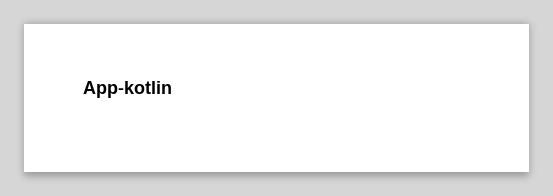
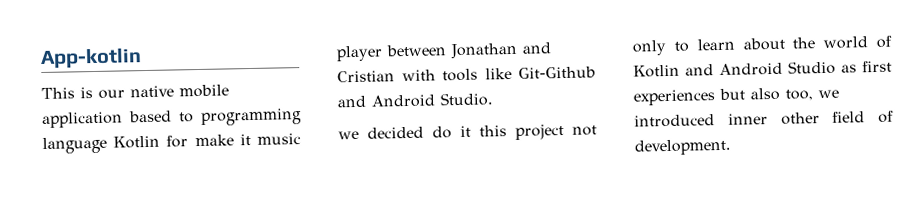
+ This is our native mobile application based to programming language Kotlin for make it music player between Jonathan and Cristian with tools like Git-Github and Android Studio.
+ we decided do it this project not only to learn about the world of Kotlin and Android Studio as first experiences but also too, we introduced inner other field of development.

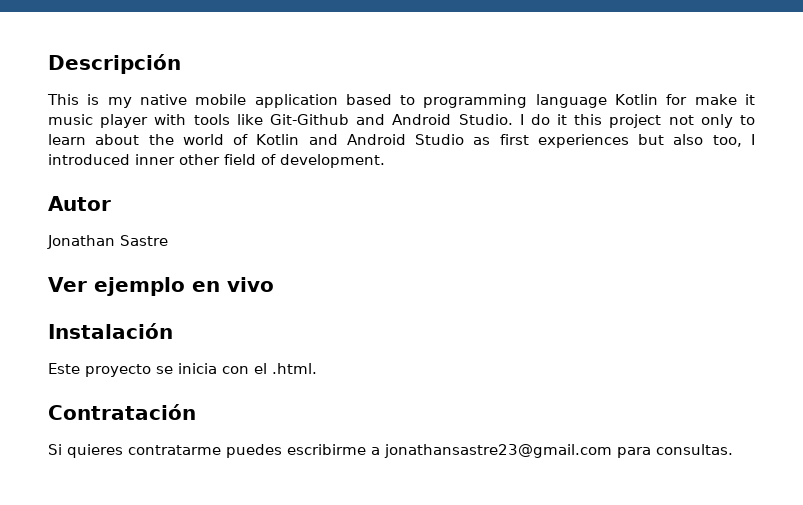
- App-kotlin
+ Descripción
- This is our native mobile application based to programming language Kotlin for make it music player between Jonathan and Cristian with tools like Git-Github and Android Studio.
- we decided do it this project not only to learn about the world of Kotlin and Android Studio as first experiences but also too, we introduced inner other field of development.
+ This is my native mobile application based to programming language Kotlin for make it music player with tools like Git-Github and Android Studio. I do it this project not only to learn about the world of Kotlin and Android Studio as first experiences but also too, I introduced inner other field of development.
+ Autor
+ Jonathan Sastre
+ Ver ejemplo en vivo
+ Instalación
+ Este proyecto se inicia con el .html.
+ Contratación
+ Si quieres contratarme puedes escribirme a jonathansastre23@gmail.com para consultas.

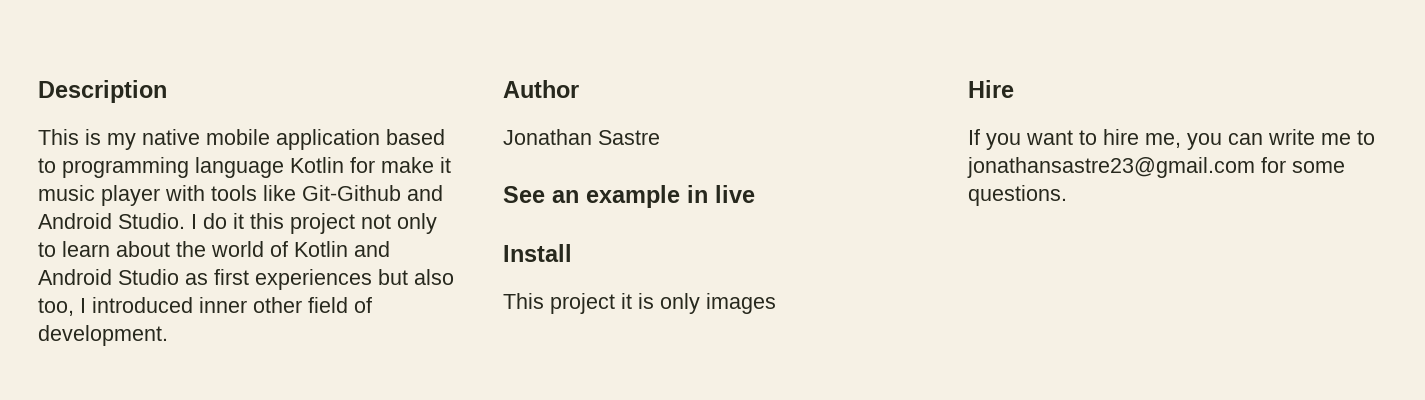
- Descripción
+ Description
- Autor
+ Author
- Ver ejemplo en vivo
- Instalación
- Este proyecto se inicia con el .html.
- Contratación
- Si quieres contratarme puedes escribirme a jonathansastre23@gmail.com para consultas.
+ See an example in live
+ Install
+ This project it is only images
+ Hire
+ If you want to hire me, you can write me to jonathansastre23@gmail.com for some questions.

